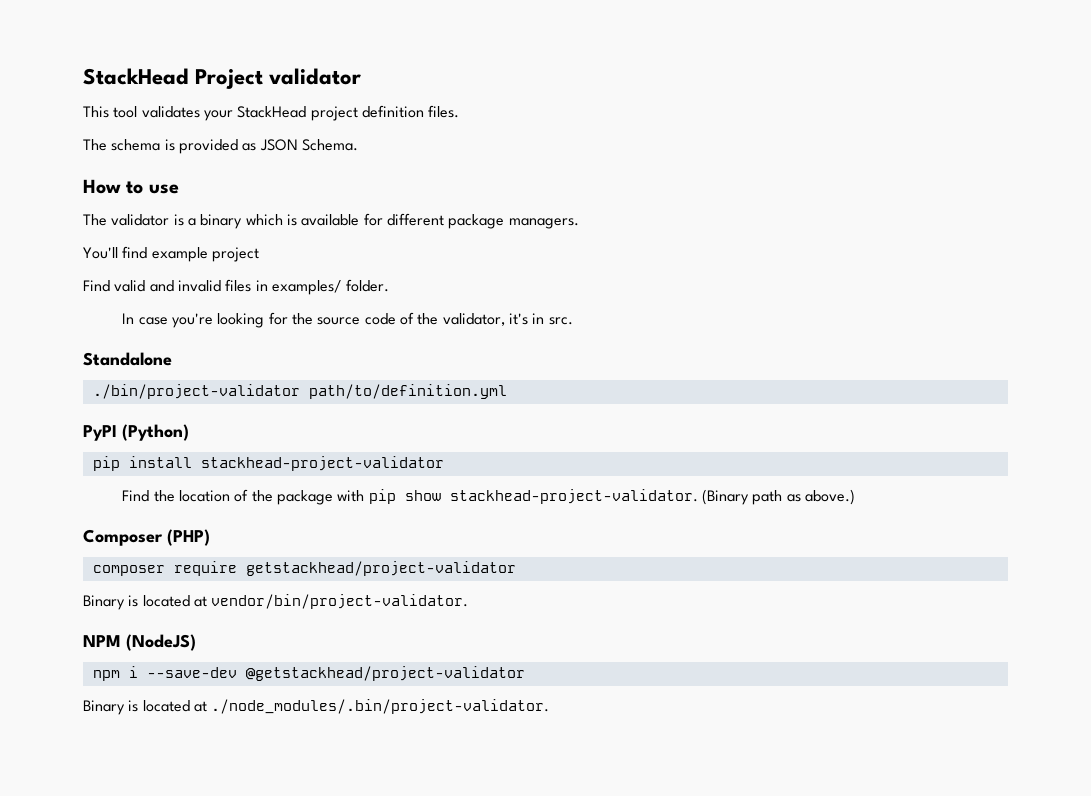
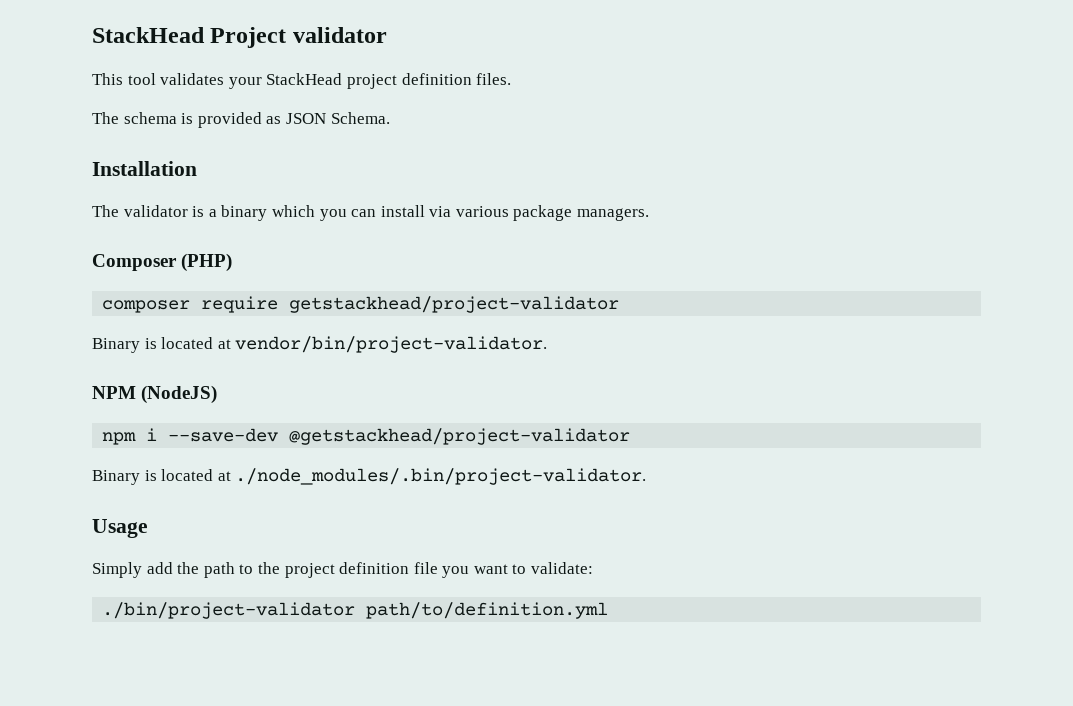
- How to use
+ Installation
- The validator is a binary which is available for different package managers.
- You'll find example project
- Find valid and invalid files in examples/ folder.
- In case you're looking for the source code of the validator, it's in src.
- Standalone
- ./bin/project-validator path/to/definition.yml
- PyPI (Python)
- pip install stackhead-project-validator
- Find the location of the package with pip show stackhead-project-validator. (Binary path as above.)
+ The validator is a binary which you can install via various package managers.
+ Usage
+ Simply add the path to the project definition file you want to validate:
+ ./bin/project-validator path/to/definition.yml

